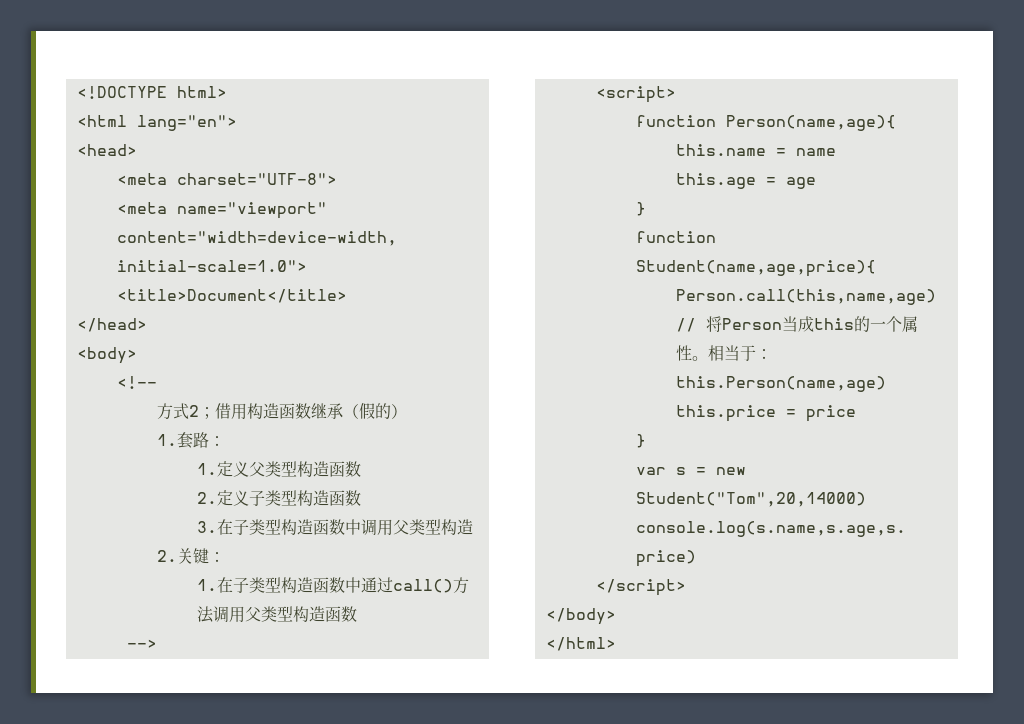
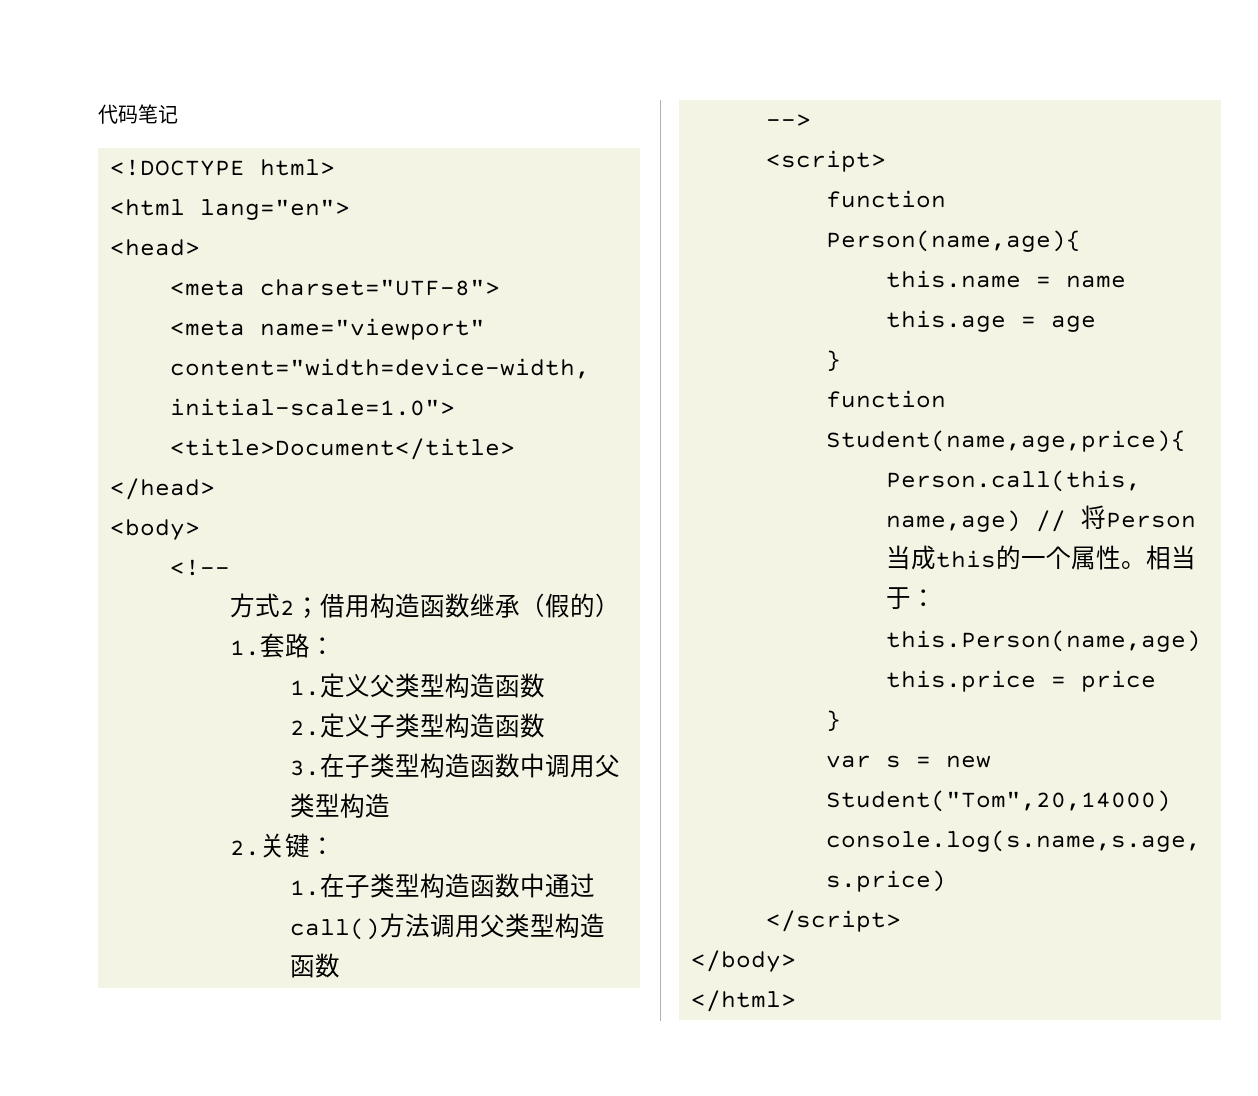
+ 代码笔记

